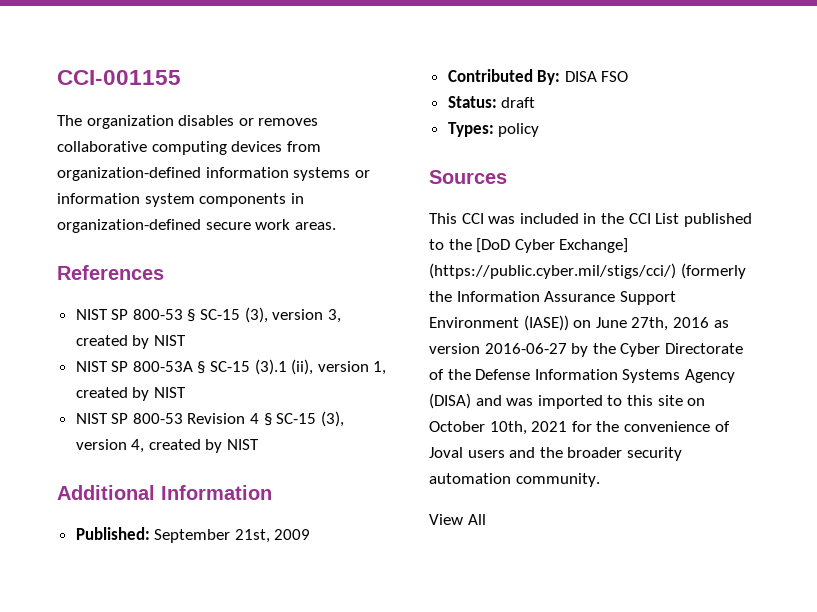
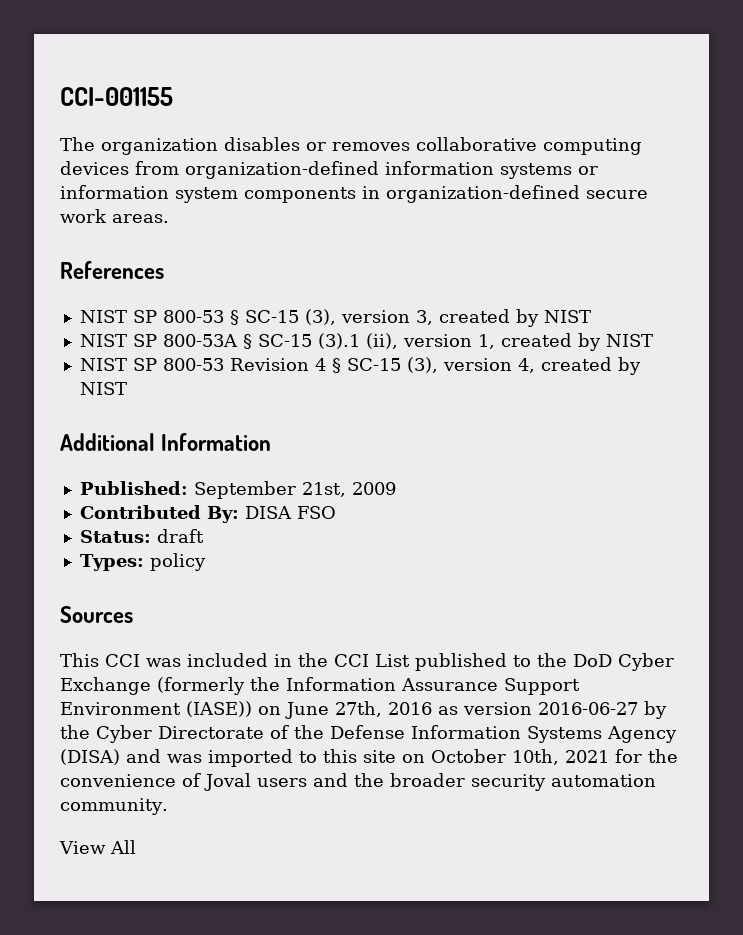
- This CCI was included in the CCI List published to the [DoD Cyber Exchange] (https://public.cyber.mil/stigs/cci/) (formerly the Information Assurance Support Environment (IASE)) on June 27th, 2016 as version 2016-06-27 by the Cyber Directorate of the Defense Information Systems Agency (DISA) and was imported to this site on October 10th, 2021 for the convenience of Joval users and the broader security automation community.
+ This CCI was included in the CCI List published to the DoD Cyber Exchange (formerly the Information Assurance Support Environment (IASE)) on June 27th, 2016 as version 2016-06-27 by the Cyber Directorate of the Defense Information Systems Agency (DISA) and was imported to this site on October 10th, 2021 for the convenience of Joval users and the broader security automation community.

